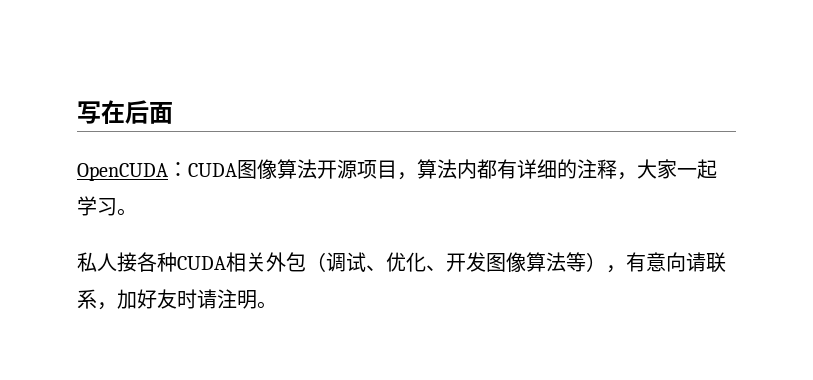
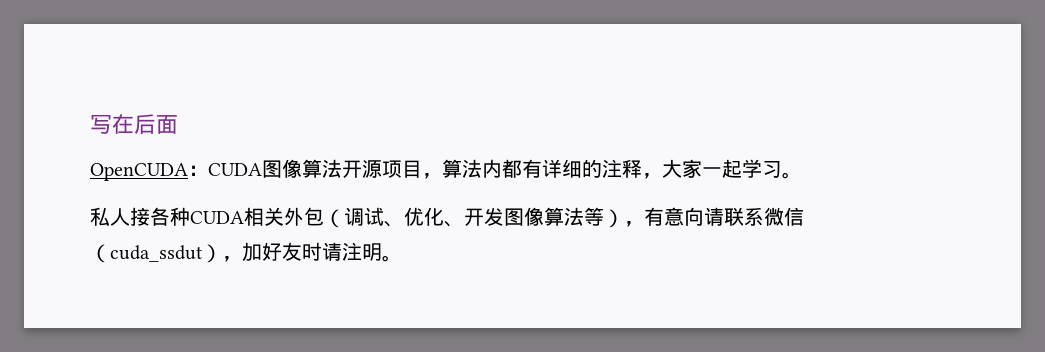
- 私人接各种CUDA相关外包（调试、优化、开发图像算法等），有意向请联系，加好友时请注明。
+ 私人接各种CUDA相关外包（调试、优化、开发图像算法等），有意向请联系微信（cuda_ssdut），加好友时请注明。

